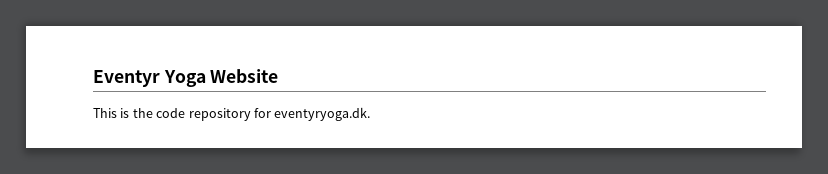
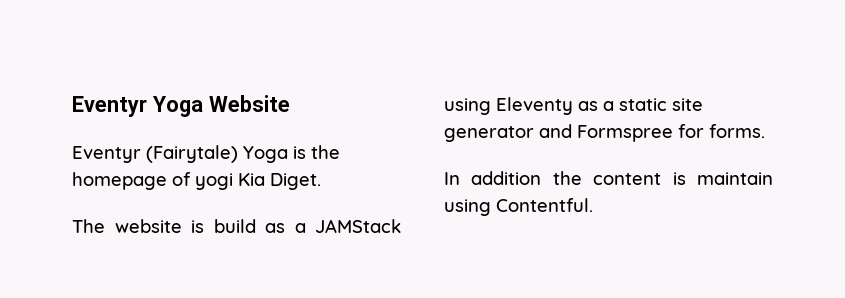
- This is the code repository for eventyryoga.dk.
+ Eventyr (Fairytale) Yoga is the homepage of yogi Kia Diget.
+ The website is build as a JAMStack using Eleventy as a static site generator and Formspree for forms.
+ In addition the content is maintain using Contentful.

